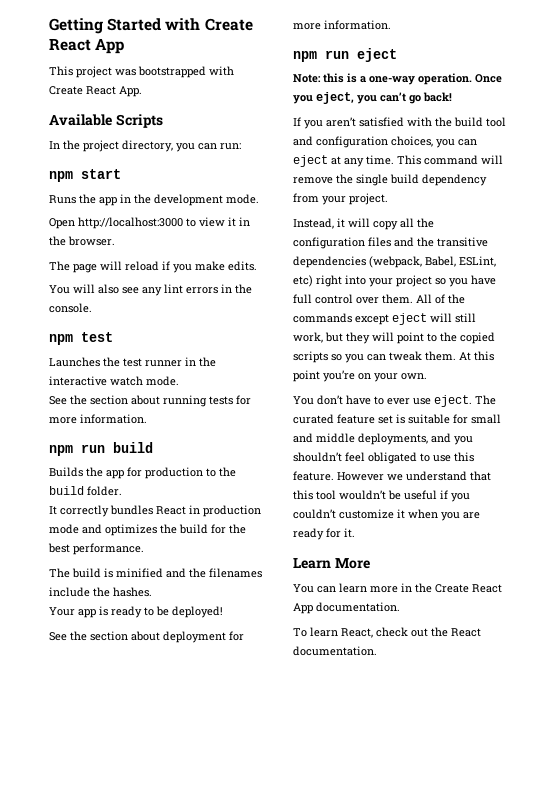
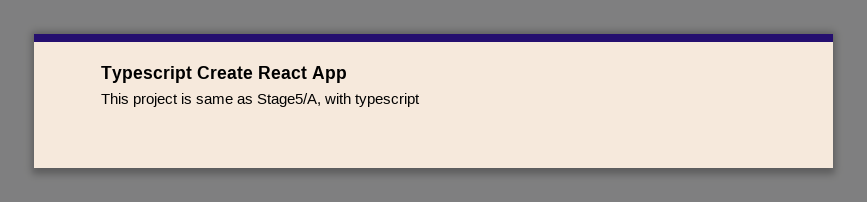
- Getting Started with Create React App
+ Typescript Create React App
- This project was bootstrapped with Create React App.
- Available Scripts
- In the project directory, you can run:
- npm start
- Runs the app in the development mode.
- Open http://localhost:3000 to view it in the browser.
- The page will reload if you make edits.
- You will also see any lint errors in the console.
- npm test
- Launches the test runner in the interactive watch mode.
- See the section about running tests for more information.
- npm run build
- Builds the app for production to the build folder.
- It correctly bundles React in production mode and optimizes the build for the best performance.
- The build is minified and the filenames include the hashes.
- Your app is ready to be deployed!
- See the section about deployment for more information.
- npm run eject
- Note: this is a one-way operation. Once you eject, you can’t go back!
- If you aren’t satisfied with the build tool and configuration choices, you can eject at any time. This command will remove the single build dependency from your project.
- Instead, it will copy all the configuration files and the transitive dependencies (webpack, Babel, ESLint, etc) right into your project so you have full control over them. All of the commands except eject will still work, but they will point to the copied scripts so you can tweak them. At this point you’re on your own.
- You don’t have to ever use eject. The curated feature set is suitable for small and middle deployments, and you shouldn’t feel obligated to use this feature. However we understand that this tool wouldn’t be useful if you couldn’t customize it when you are ready for it.
- Learn More
- You can learn more in the Create React App documentation.
- To learn React, check out the React documentation.
+ This project is same as Stage5/A, with typescript

